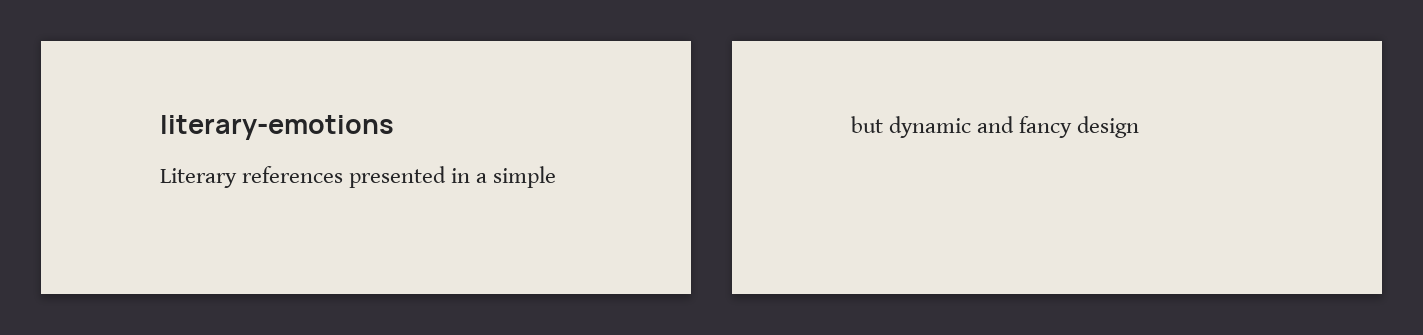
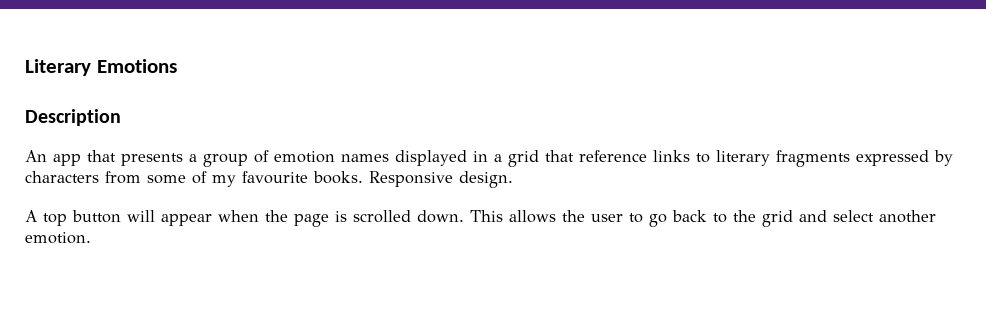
- literary-emotions
- Literary references presented in a simple but dynamic and fancy design
+ Literary Emotions
+ Description
+ An app that presents a group of emotion names displayed in a grid that reference links to literary fragments expressed by characters from some of my favourite books. Responsive design.
+ A top button will appear when the page is scrolled down. This allows the user to go back to the grid and select another emotion.

